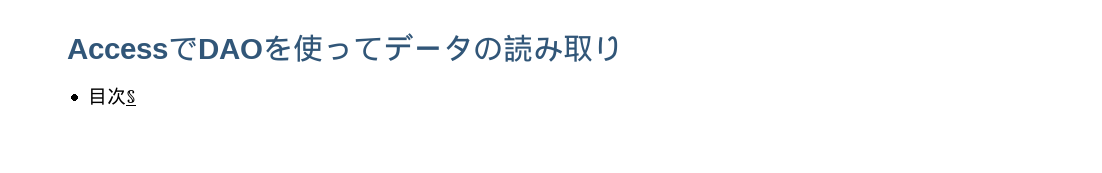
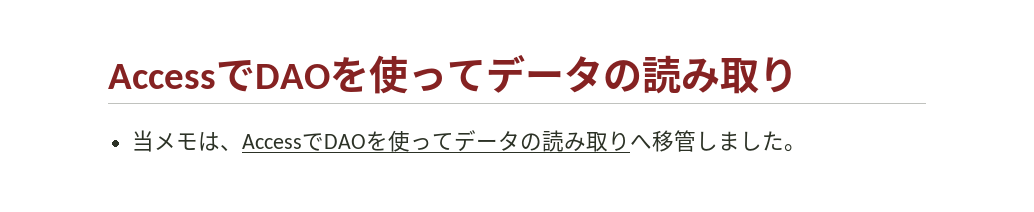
- 目次§
+ 当メモは、AccessでDAOを使ってデータの読み取りへ移管しました。

